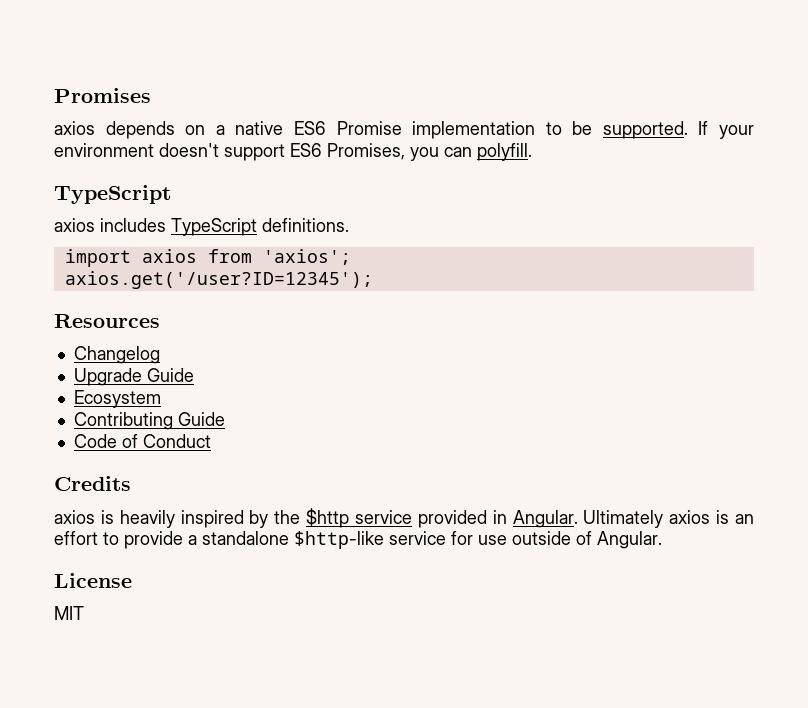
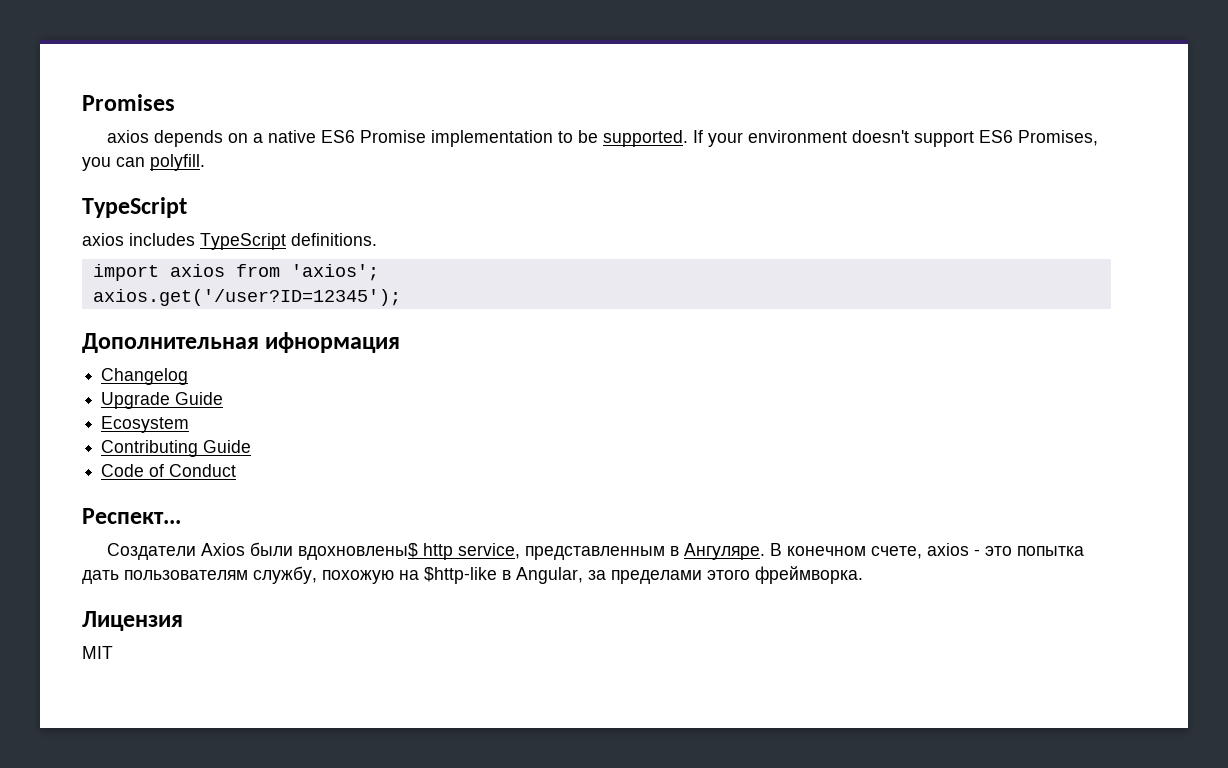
- Resources
+ Дополнительная ифнормация
- Credits
- axios is heavily inspired by the $http service provided in Angular. Ultimately axios is an effort to provide a standalone $http-like service for use outside of Angular.
- License
+ Респект...
+ Создатели Axios были вдохновлены$ http service, представленным в Ангуляре. В конечном счете, axios - это попытка дать пользователям службу, похожую на $http-like в Angular, за пределами этого фреймворка.
+ Лицензия

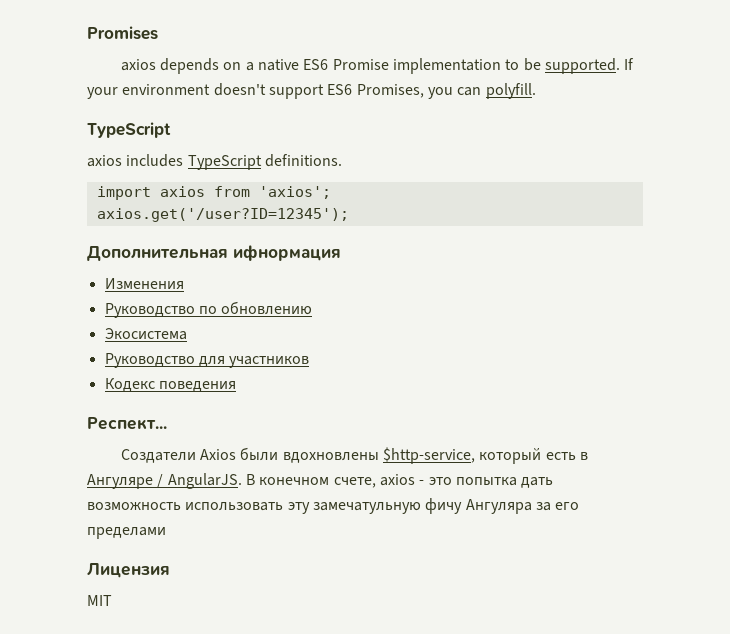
- Changelog
- Upgrade Guide
- Ecosystem
- Contributing Guide
- Code of Conduct
+ Изменения
+ Руководство по обновлению
+ Экосистема
+ Руководство для участников
+ Кодекс поведения
  Респект...
- Создатели Axios были вдохновлены$ http service, представленным в Ангуляре.
+ Создатели Axios были вдохновлены $http-service, который есть в Ангуляре / AngularJS.
- В конечном счете, axios - это попытка дать пользователям службу, похожую на $http-like в Angular, за пределами этого фреймворка.
+ В конечном счете, axios - это попытка дать возможность использовать эту замечатульную фичу Ангуляра за его пределами

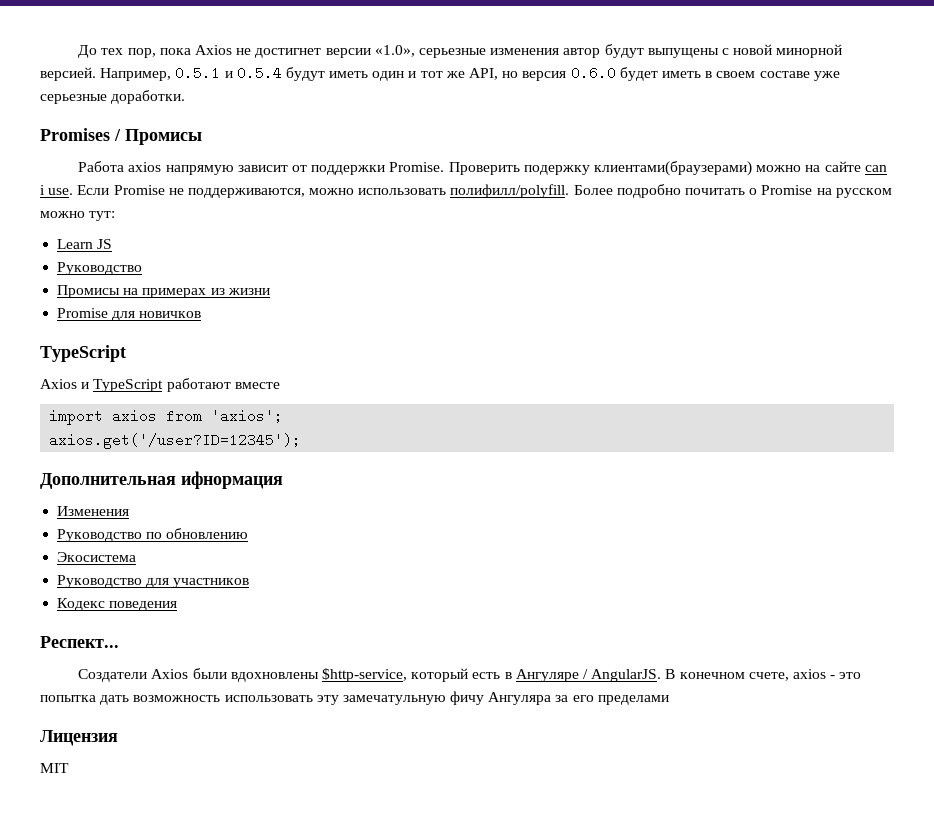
- Promises
- axios depends on a native ES6 Promise implementation to be supported. If your environment doesn't support ES6 Promises, you can polyfill.
+ До тех пор, пока Axios не достигнет версии «1.0», серьезные изменения автор будут выпущены с новой минорной версией. Например, 0.5.1 и 0.5.4 будут иметь один и тот же API, но версия 0.6.0 будет иметь в своем составе уже серьезные доработки.
+ Promises / Промисы
+ Работа axios напрямую зависит от поддержки Promise. Проверить подержку клиентами(браузерами) можно на сайте can i use. Если Promise не поддерживаются, можно использовать полифилл/polyfill. Более подробно почитать о Promise на русском можно тут:
+ Learn JS
+ Руководство
+ Промисы на примерах из жизни
+ Promise для новичков
  TypeScript
- axios includes TypeScript definitions.
+ Axios и TypeScript работают вместе

